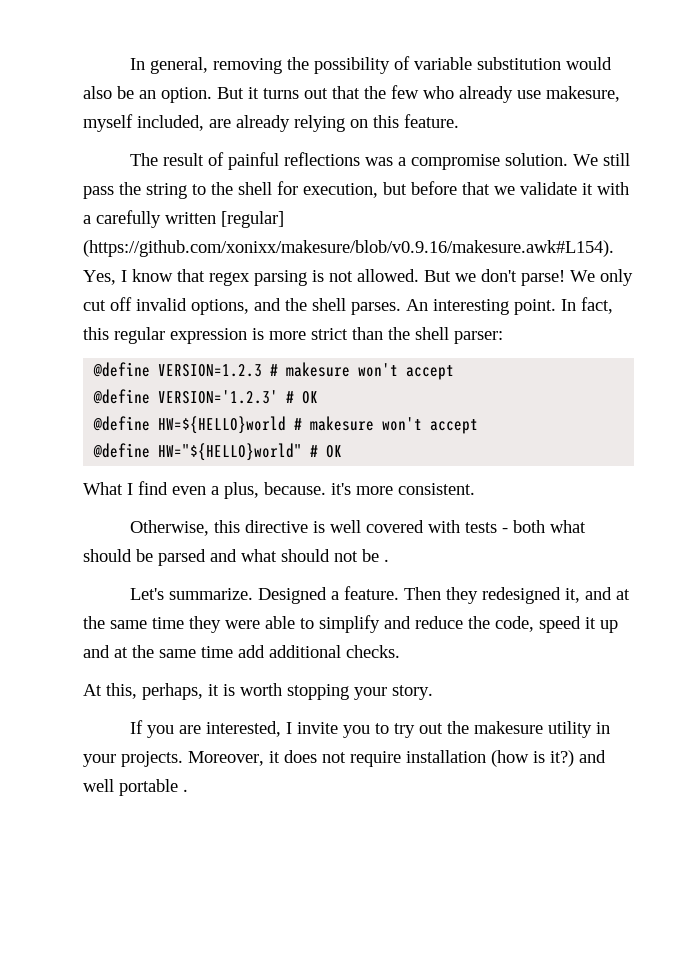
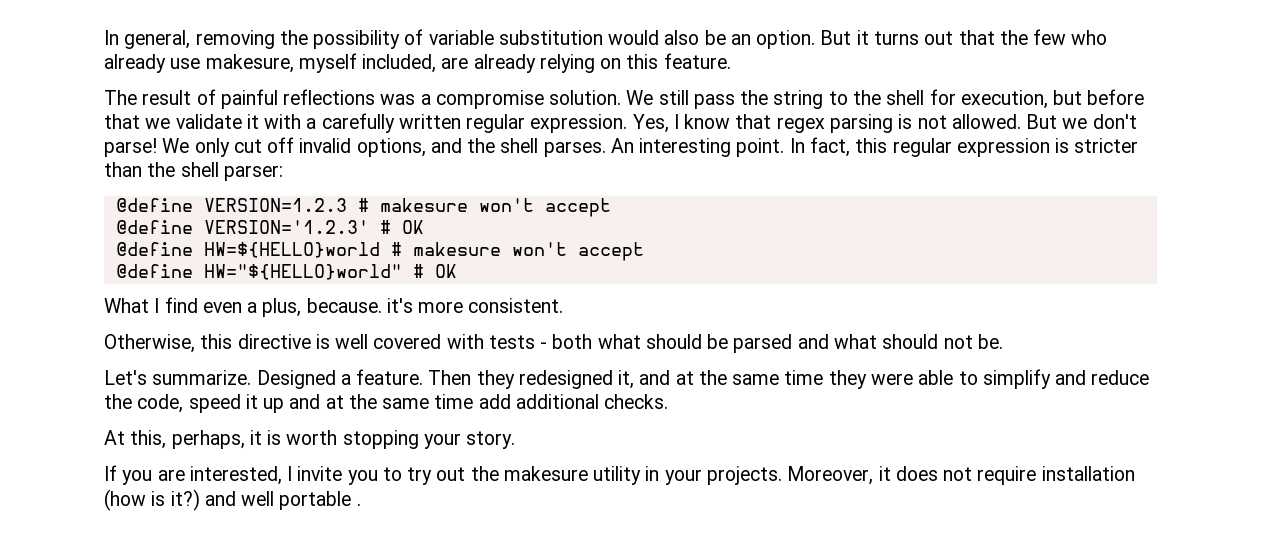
- We still pass the string to the shell for execution, but before that we validate it with a carefully written [regular] (https://github.com/xonixx/makesure/blob/v0.9.16/makesure.awk#L154). Yes, I know that regex parsing is not allowed.
+ We still pass the string to the shell for execution, but before that we validate it with a carefully written regular expression. Yes, I know that regex parsing is not allowed.
- In fact, this regular expression is more strict than the shell parser:
+ In fact, this regular expression is stricter than the shell parser:
- Otherwise, this directive is well covered with tests - both what should be parsed and what should not be .
+ Otherwise, this directive is well covered with tests - both what should be parsed and what should not be.

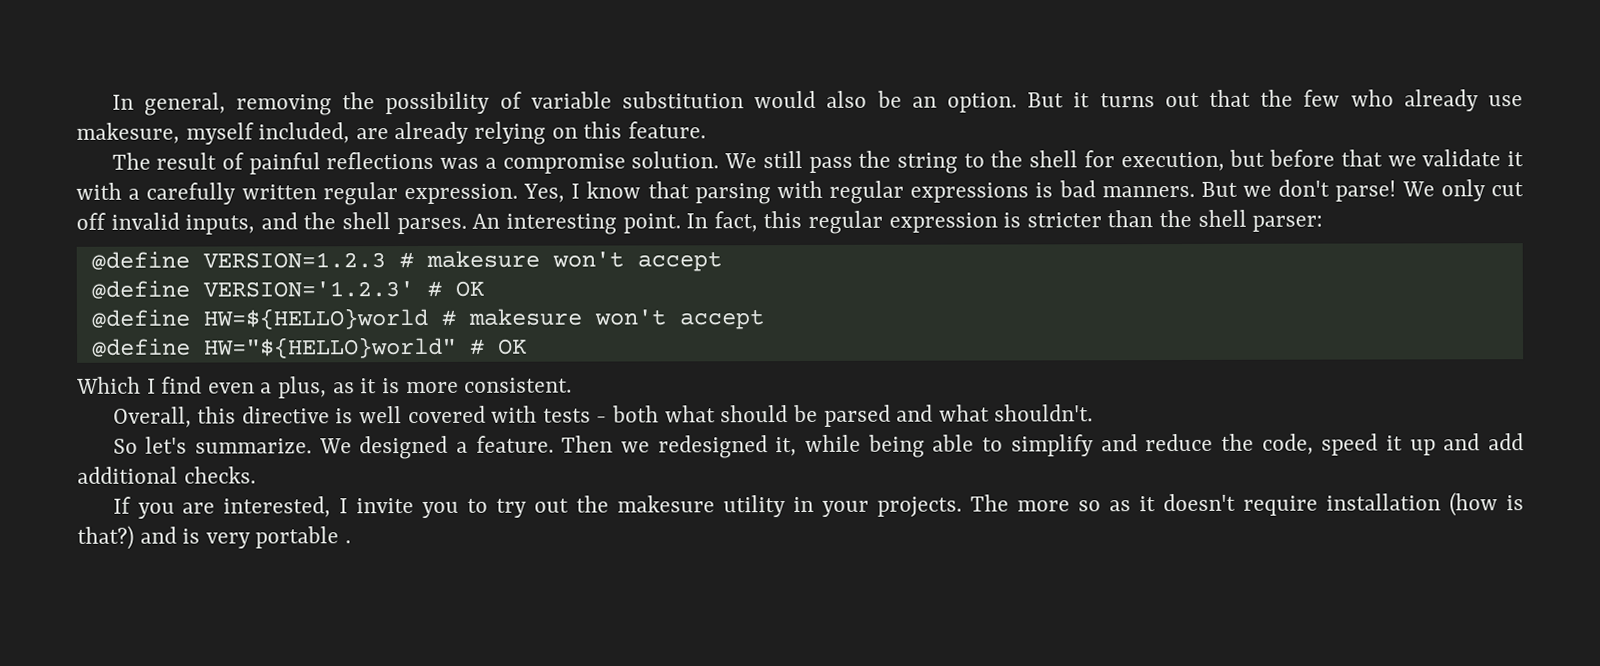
- Yes, I know that regex parsing is not allowed.
+ Yes, I know that parsing with regular expressions is bad manners.
- We only cut off invalid options, and the shell parses.
+ We only cut off invalid inputs, and the shell parses.
- What I find even a plus, because. it's more consistent.
+ Which I find even a plus, as it is more consistent.
- Otherwise, this directive is well covered with tests - both what should be parsed and what should not be.
- Let's summarize. Designed a feature.
+ Overall, this directive is well covered with tests - both what should be parsed and what shouldn't.
+ So let's summarize. We designed a feature.
- Then they redesigned it, and at the same time they were able to simplify and reduce the code, speed it up and at the same time add additional checks.
+ Then we redesigned it, while being able to simplify and reduce the code, speed it up and add additional checks.
- At this, perhaps, it is worth stopping your story.
- Moreover, it does not require installation (how is it?) and well portable .
+ The more so as it doesn't require installation (how is that?) and is very portable .

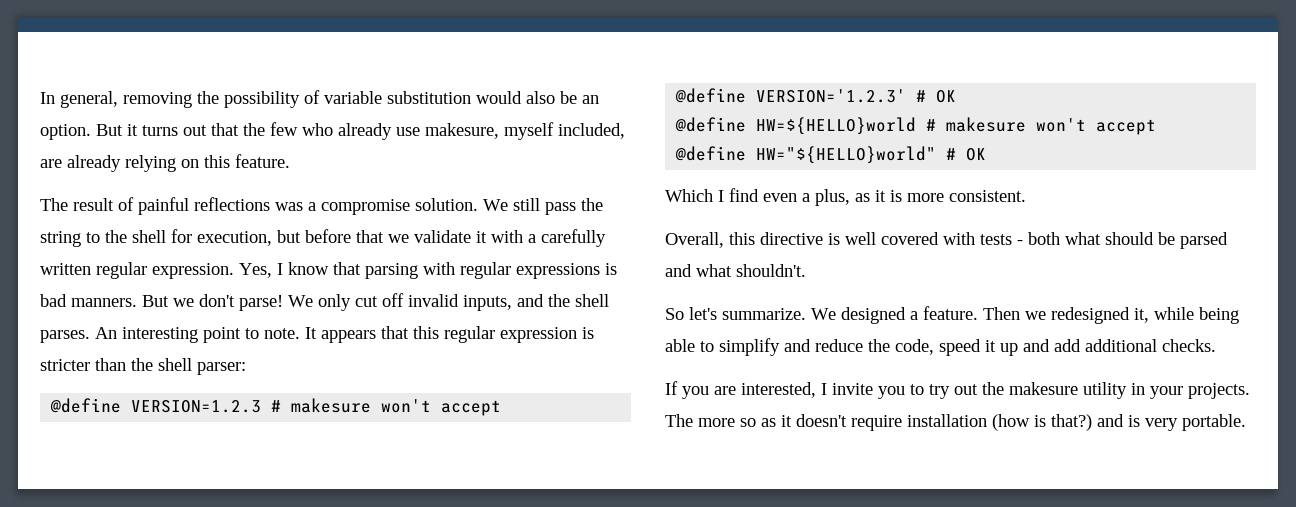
- An interesting point. In fact, this regular expression is stricter than the shell parser:
+ An interesting point to note. It appears that this regular expression is stricter than the shell parser:
- The more so as it doesn't require installation (how is that?) and is very portable .
+ The more so as it doesn't require installation (how is that?) and is very portable.

